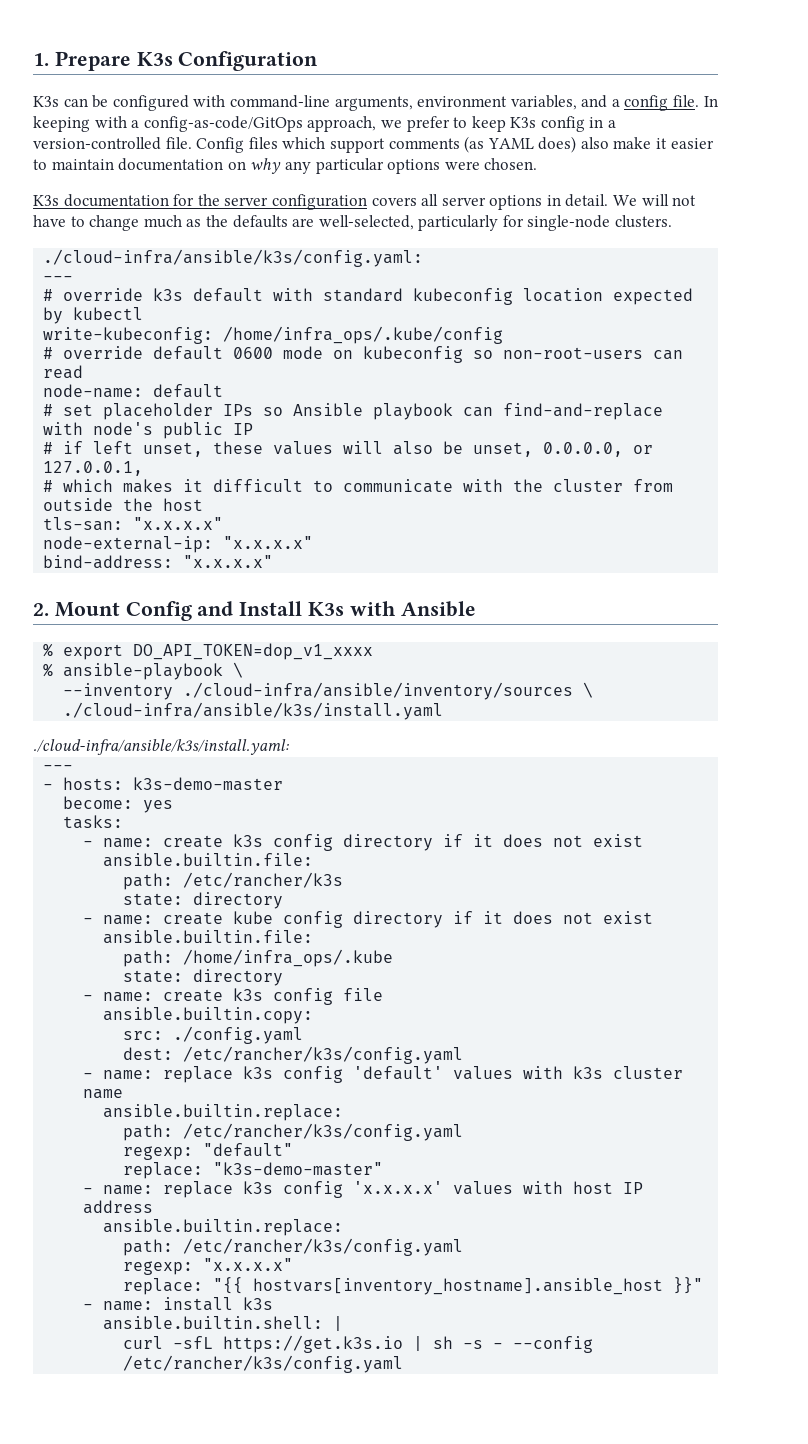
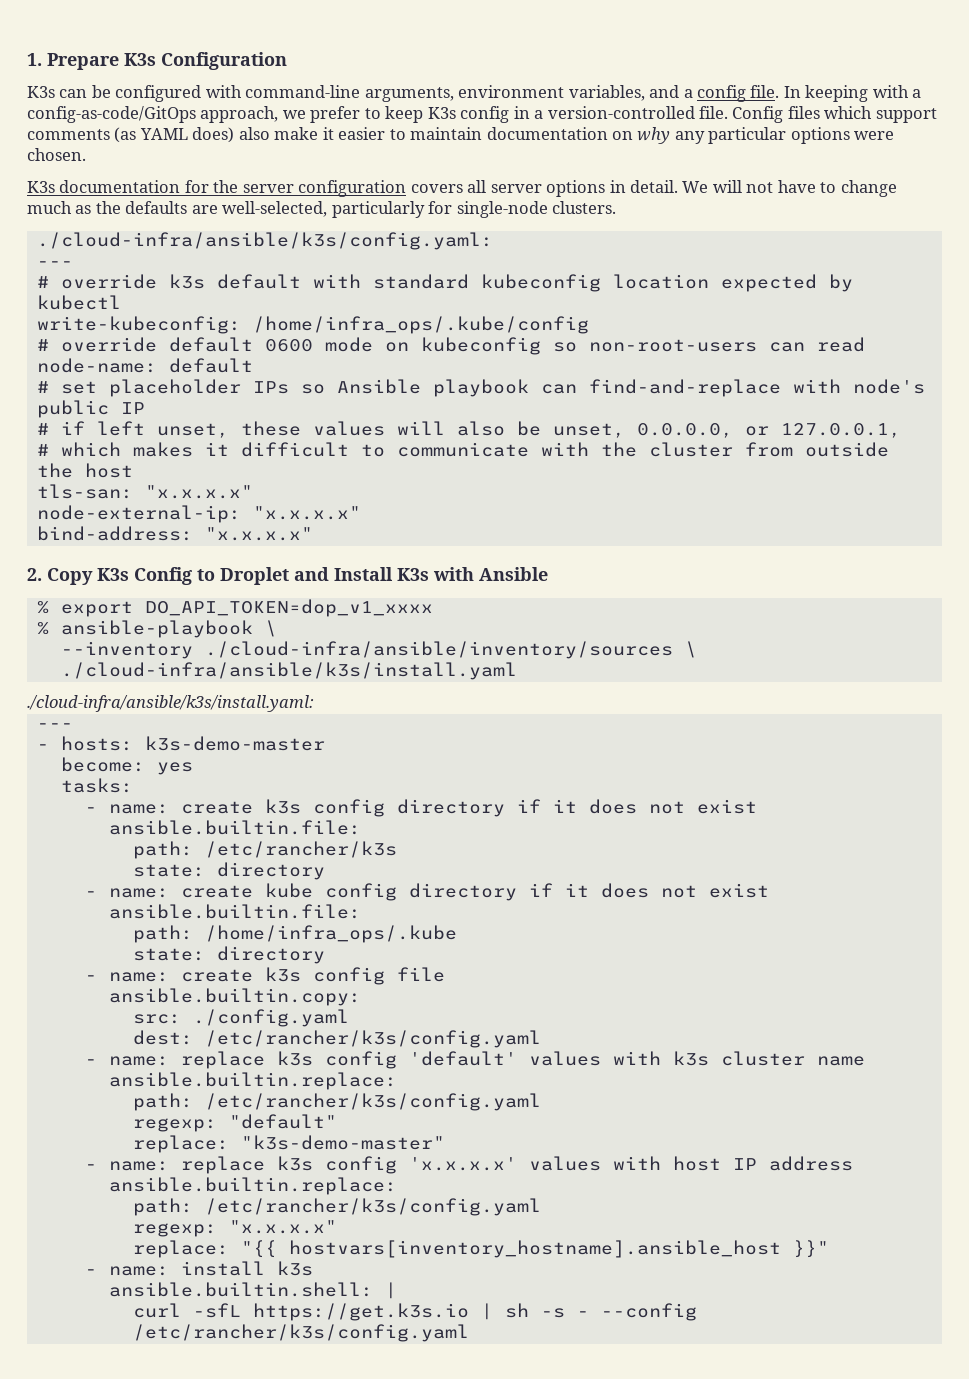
- 2. Mount Config and Install K3s with Ansible
+ 2. Copy K3s Config to Droplet and Install K3s with Ansible

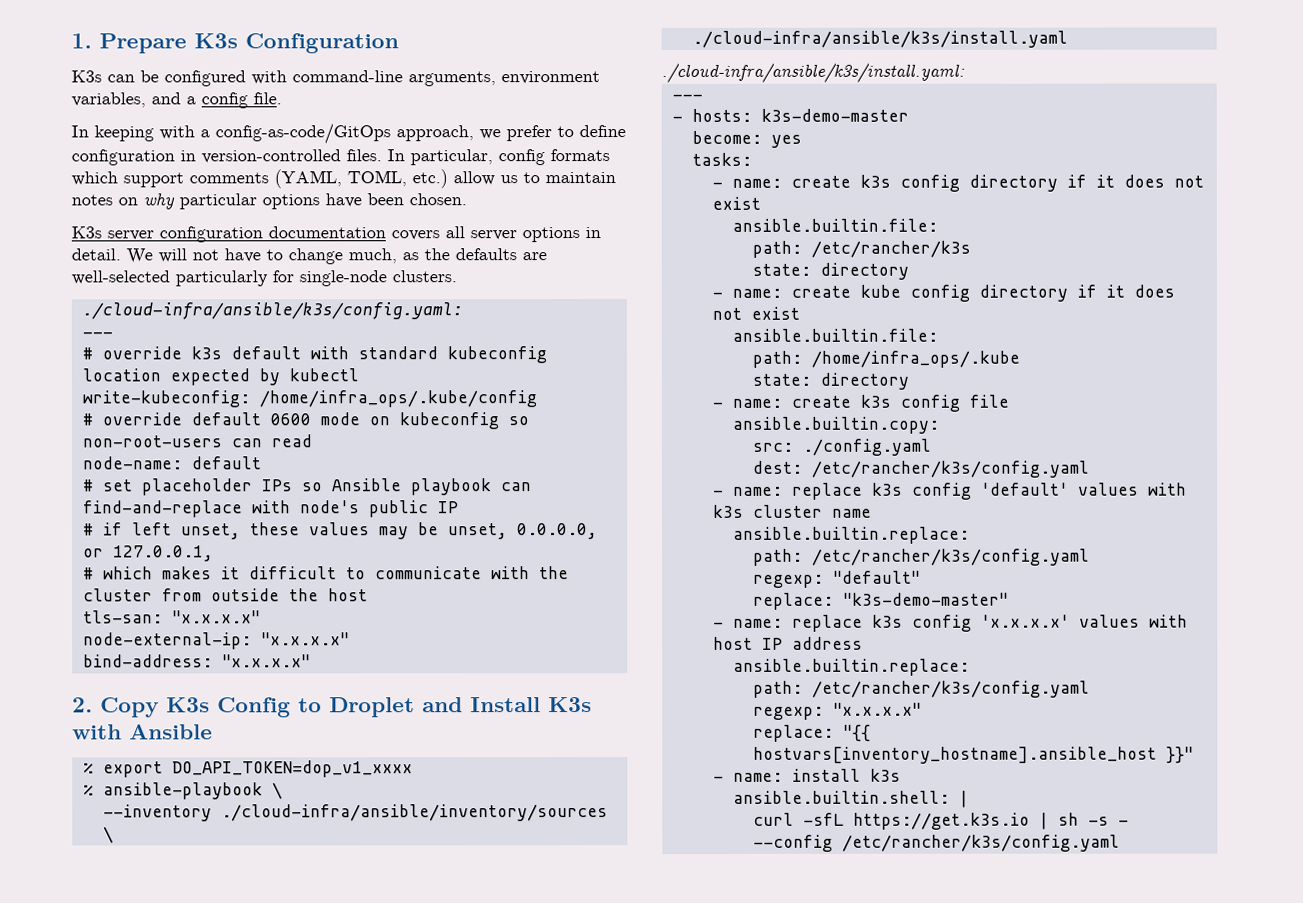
- K3s can be configured with command-line arguments, environment variables, and a config file. In keeping with a config-as-code/GitOps approach, we prefer to keep K3s config in a version-controlled file. Config files which support comments (as YAML does) also make it easier to maintain documentation on why any particular options were chosen.
+ K3s can be configured with command-line arguments, environment variables, and a config file.
+ In keeping with a config-as-code/GitOps approach, we prefer to define configuration in version-controlled files. In particular, config formats which support comments (YAML, TOML, etc.) allow us to maintain notes on why particular options have been chosen.
- K3s documentation for the server configuration covers all server options in detail.
+ K3s server configuration documentation covers all server options in detail.
- We will not have to change much as the defaults are well-selected, particularly for single-node clusters.
+ We will not have to change much, as the defaults are well-selected particularly for single-node clusters.
- # if left unset, these values will also be unset, 0.0.0.0, or 127.0.0.1,
+ # if left unset, these values may be unset, 0.0.0.0, or 127.0.0.1,

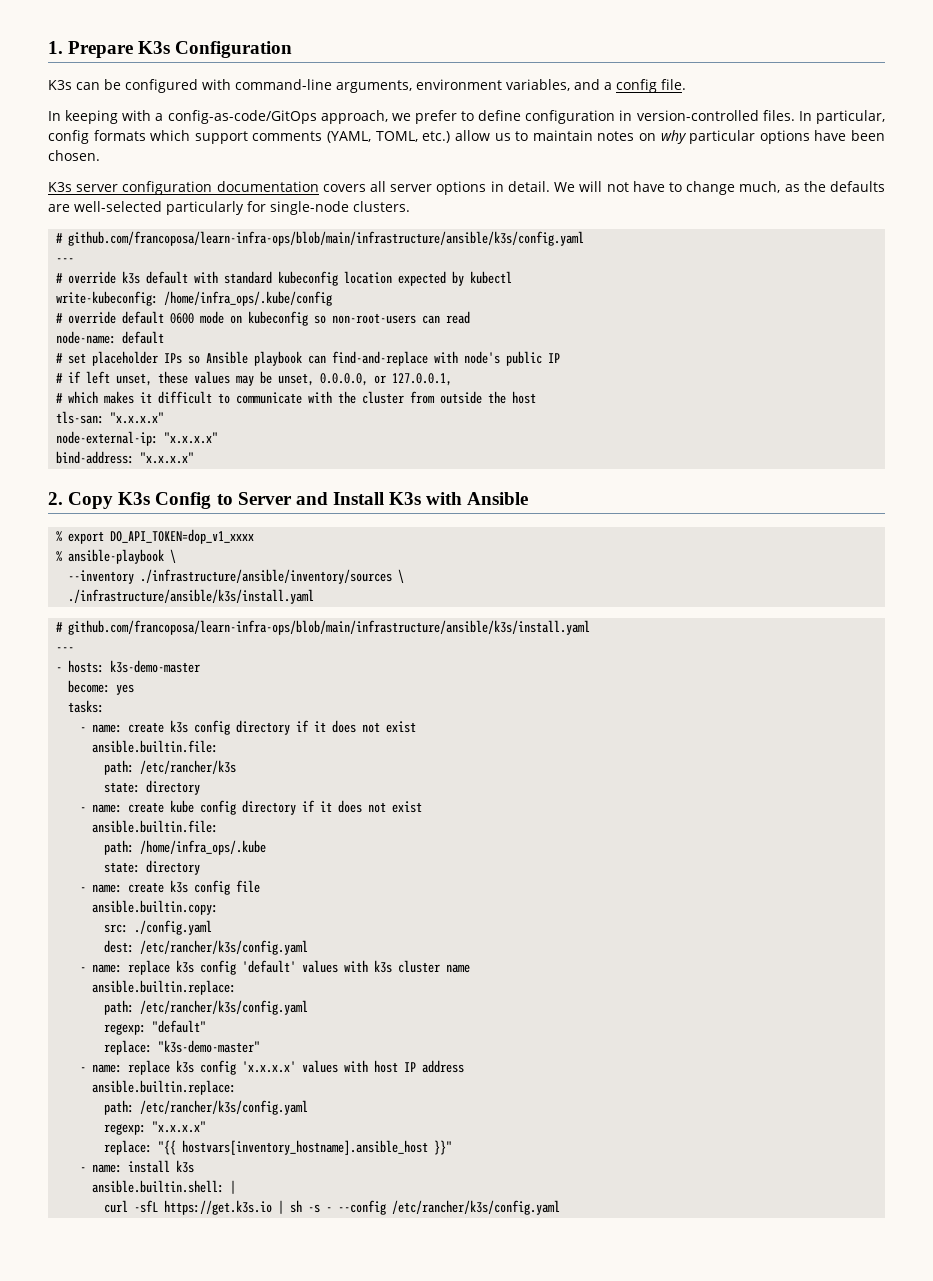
- ./cloud-infra/ansible/k3s/config.yaml:
+ # github.com/francoposa/learn-infra-ops/blob/main/infrastructure/ansible/k3s/config.yaml
- 2. Copy K3s Config to Droplet and Install K3s with Ansible
+ 2. Copy K3s Config to Server and Install K3s with Ansible
- --inventory ./cloud-infra/ansible/inventory/sources \
- ./cloud-infra/ansible/k3s/install.yaml
- ./cloud-infra/ansible/k3s/install.yaml:
+ --inventory ./infrastructure/ansible/inventory/sources \
+ ./infrastructure/ansible/k3s/install.yaml
+ # github.com/francoposa/learn-infra-ops/blob/main/infrastructure/ansible/k3s/install.yaml

